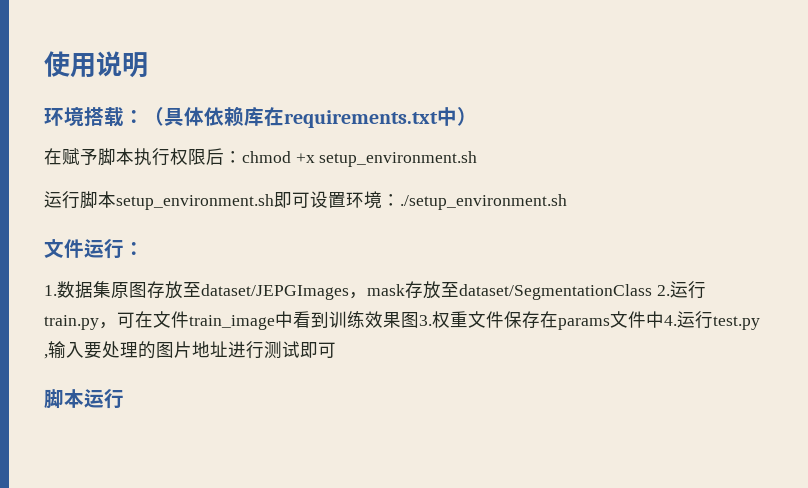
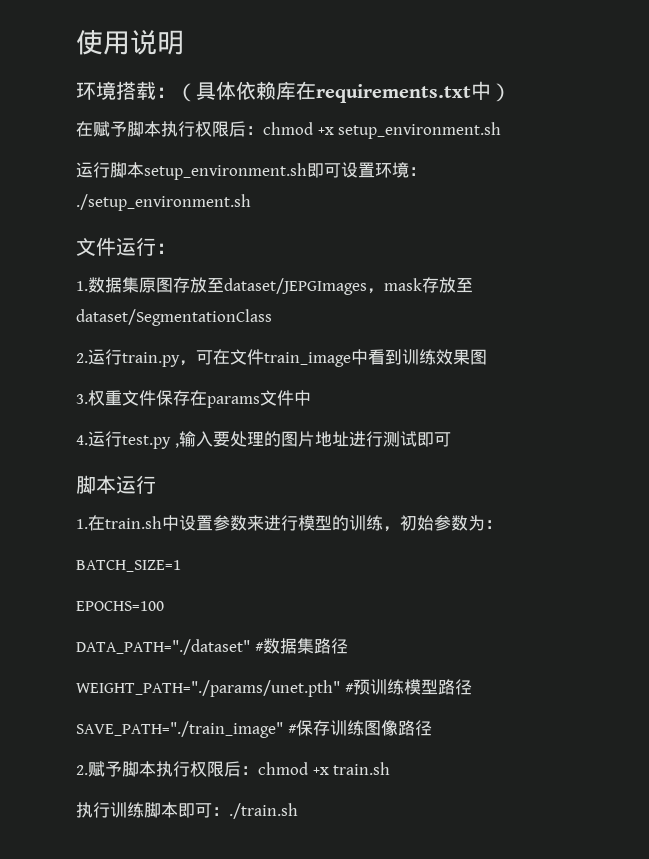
- 1.数据集原图存放至dataset/JEPGImages，mask存放至dataset/SegmentationClass 2.运行train.py，可在文件train_image中看到训练效果图3.权重文件保存在params文件中4.运行test.py ,输入要处理的图片地址进行测试即可
+ 1.数据集原图存放至dataset/JEPGImages，mask存放至dataset/SegmentationClass
+ 2.运行train.py，可在文件train_image中看到训练效果图
+ 3.权重文件保存在params文件中
+ 4.运行test.py ,输入要处理的图片地址进行测试即可
+ 1.在train.sh中设置参数来进行模型的训练，初始参数为：
+ BATCH_SIZE=1
+ EPOCHS=100
+ DATA_PATH="./dataset" #数据集路径
+ WEIGHT_PATH="./params/unet.pth" #预训练模型路径
+ SAVE_PATH="./train_image" #保存训练图像路径
+ 2.赋予脚本执行权限后：chmod +x train.sh
+ 执行训练脚本即可：./train.sh

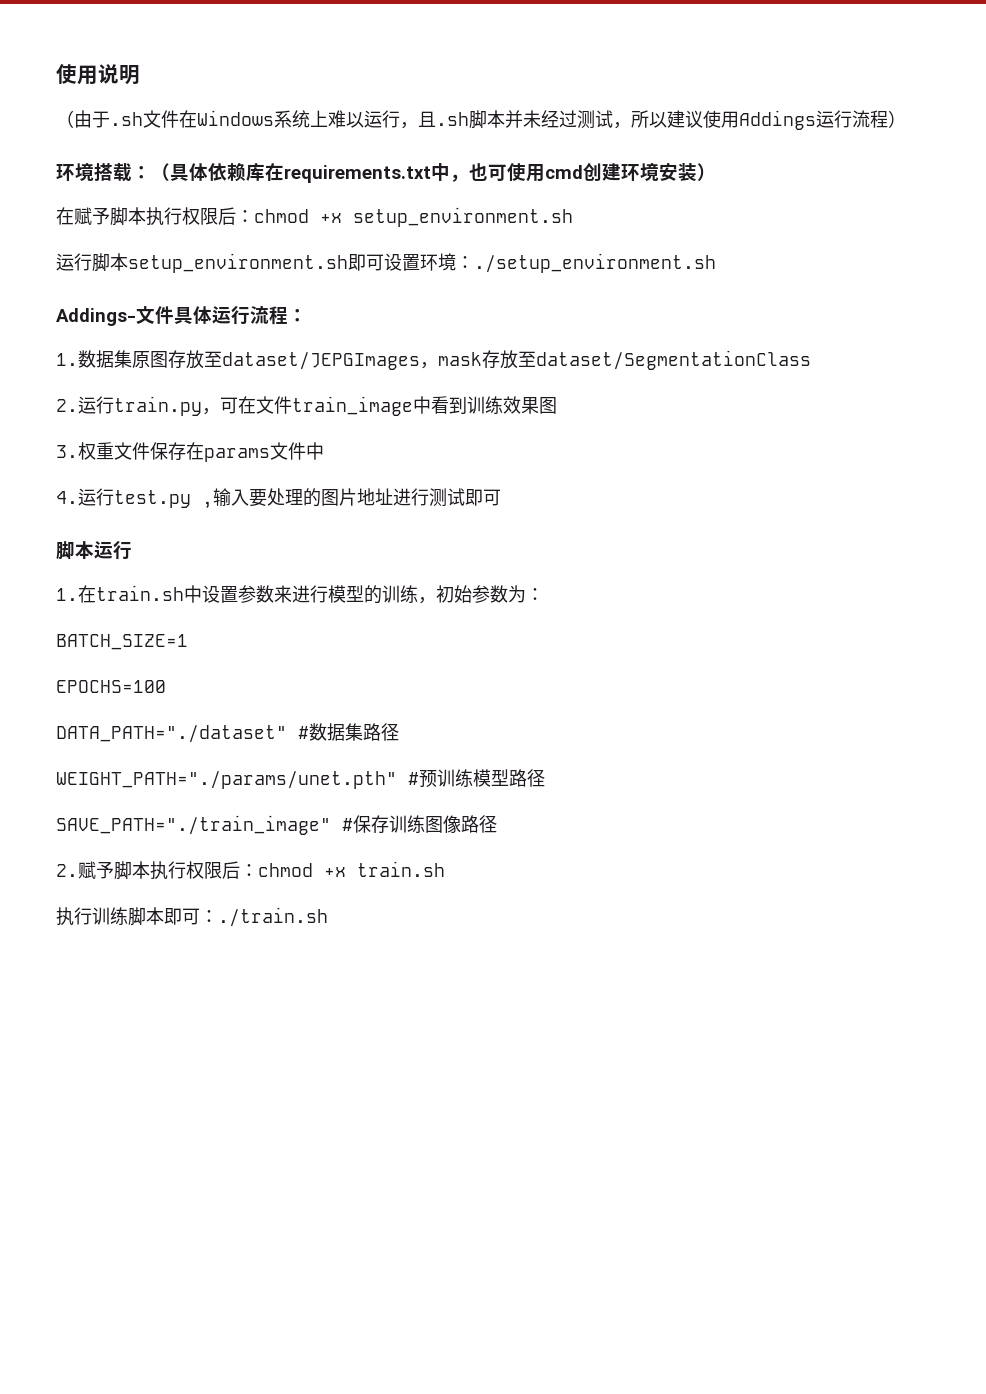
+ （由于.sh文件在Windows系统上难以运行，且.sh脚本并未经过测试，所以建议使用Addings运行流程）
- 环境搭载：（具体依赖库在requirements.txt中）
+ 环境搭载：（具体依赖库在requirements.txt中，也可使用cmd创建环境安装）
- 文件运行：
+ Addings-文件具体运行流程：

